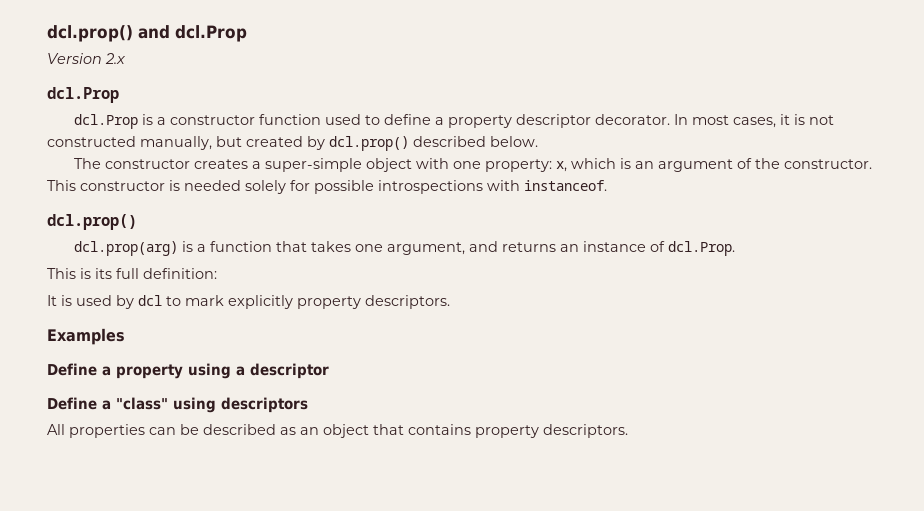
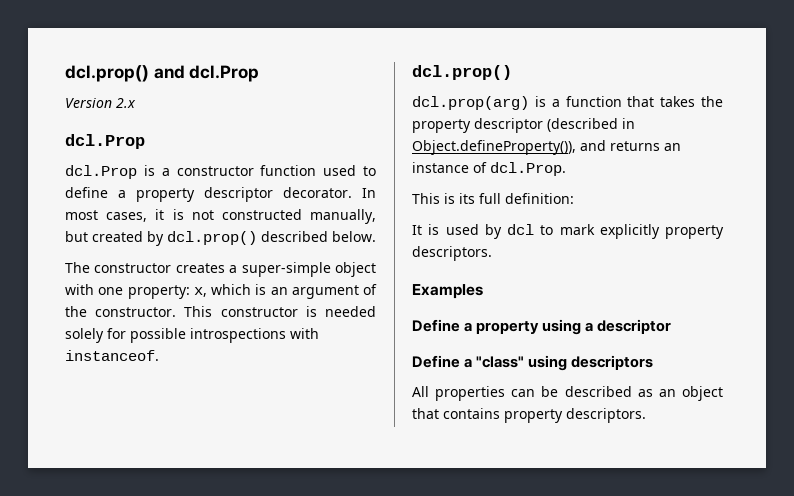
- dcl.prop(arg) is a function that takes one argument, and returns an instance of dcl.Prop.
+ dcl.prop(arg) is a function that takes the property descriptor (described in Object.defineProperty()), and returns an instance of dcl.Prop.

